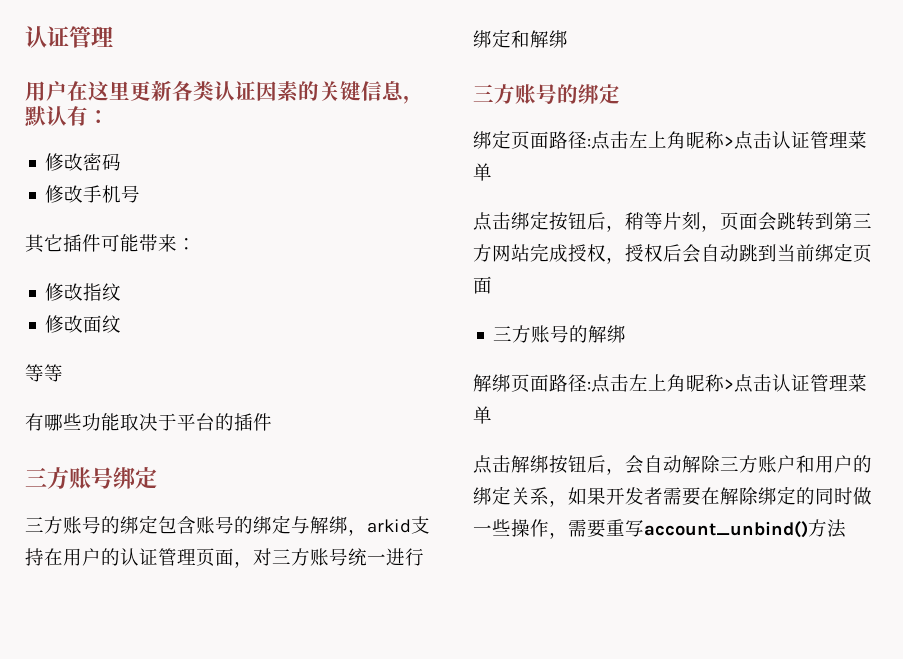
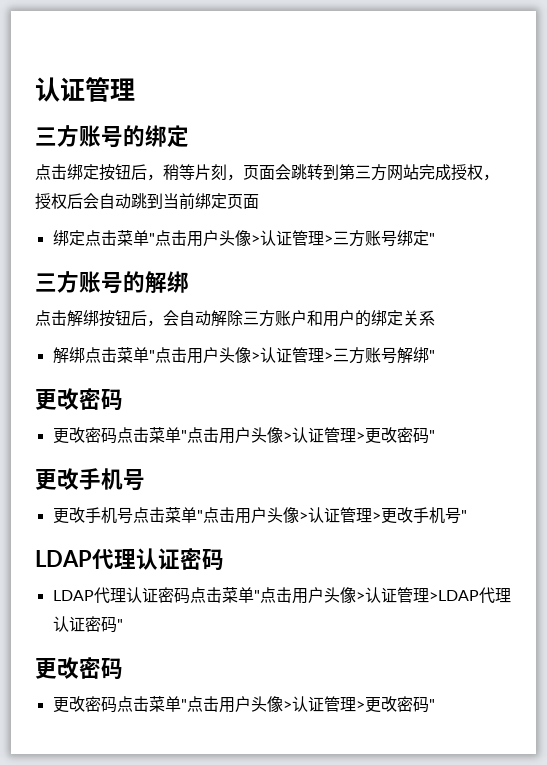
- 用户在这里更新各类认证因素的关键信息，默认有：
- 修改密码
- 修改手机号
- 其它插件可能带来：
- 修改指纹
- 修改面纹
- 等等
- 有哪些功能取决于平台的插件
- 三方账号绑定
- 三方账号的绑定包含账号的绑定与解绑，arkid支持在用户的认证管理页面，对三方账号统一进行绑定和解绑
  三方账号的绑定
- 绑定页面路径:点击左上角昵称>点击认证管理菜单
+ 绑定点击菜单"点击用户头像>认证管理>三方账号绑定"
  三方账号的解绑
- 解绑页面路径:点击左上角昵称>点击认证管理菜单
- 点击解绑按钮后，会自动解除三方账户和用户的绑定关系，如果开发者需要在解除绑定的同时做一些操作，需要重写account_unbind()方法
+ 点击解绑按钮后，会自动解除三方账户和用户的绑定关系
+ 解绑点击菜单"点击用户头像>认证管理>三方账号解绑"
+ 更改密码
+ 更改密码点击菜单"点击用户头像>认证管理>更改密码"
+ 更改手机号
+ 更改手机号点击菜单"点击用户头像>认证管理>更改手机号"
+ LDAP代理认证密码
+ LDAP代理认证密码点击菜单"点击用户头像>认证管理>LDAP代理认证密码"
+ 更改密码
+ 更改密码点击菜单"点击用户头像>认证管理>更改密码"

